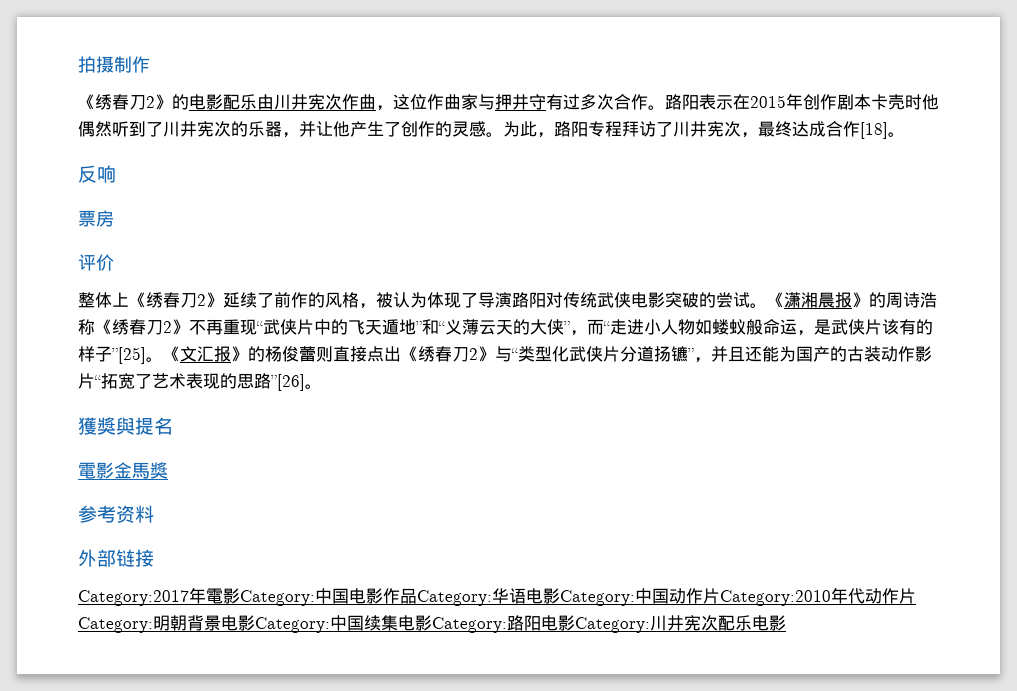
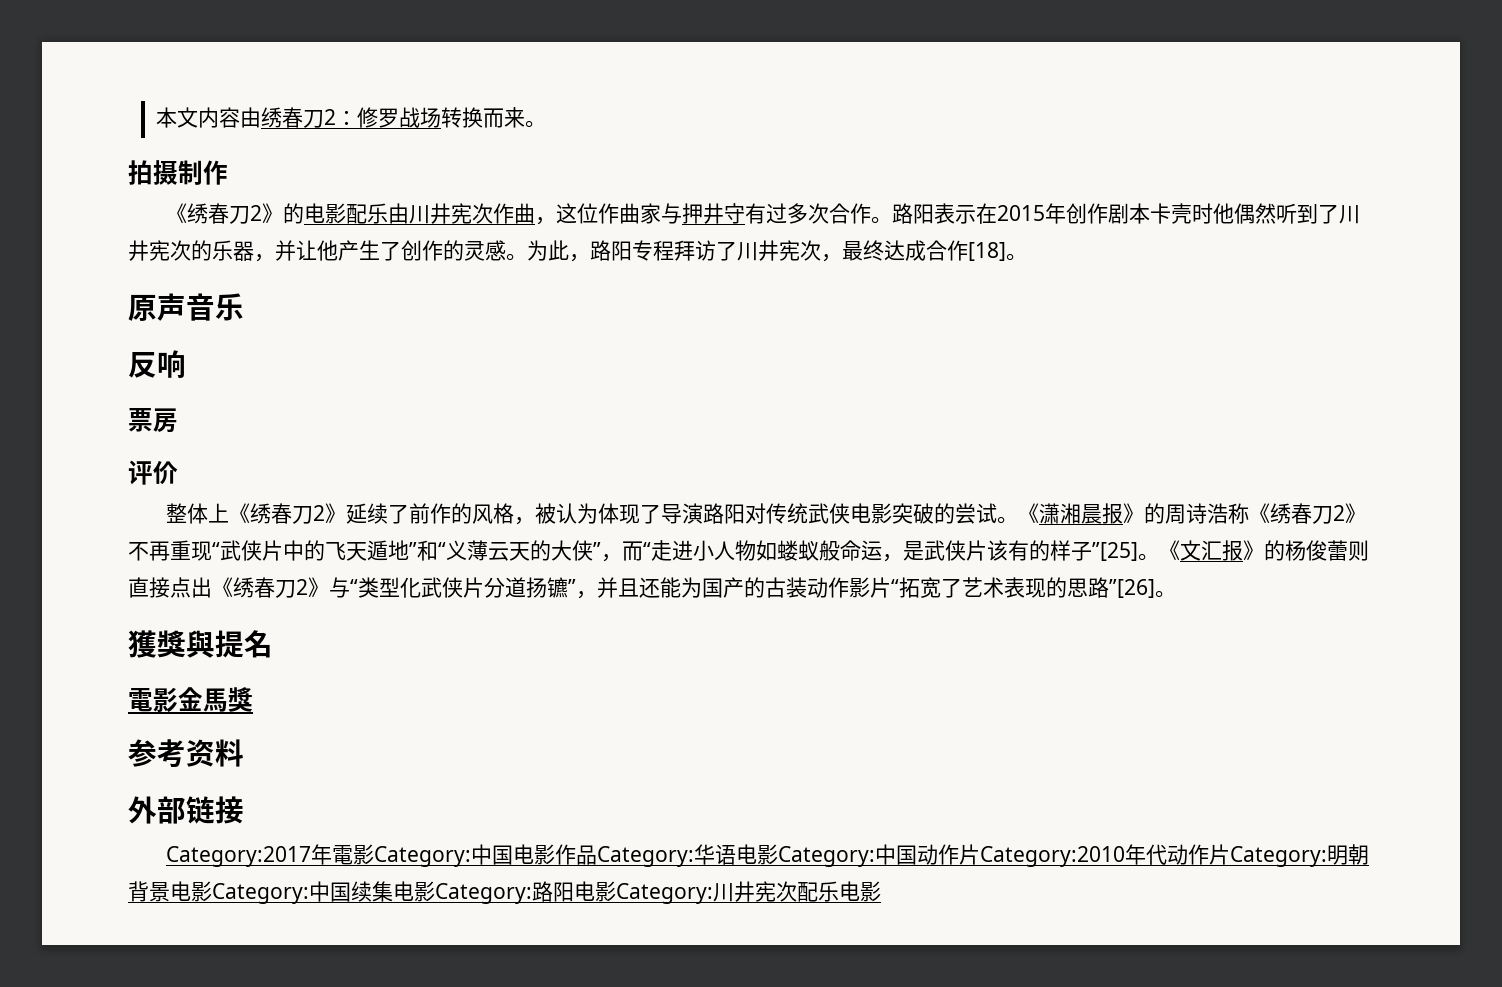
+ 本文内容由绣春刀2：修罗战场转换而来。
+ 原声音乐

